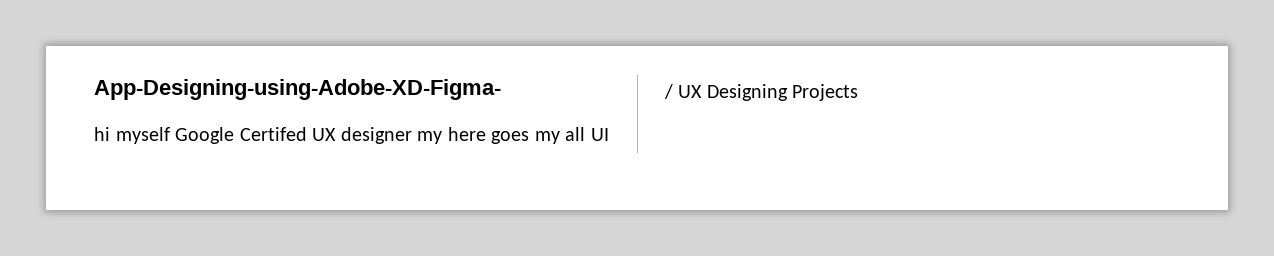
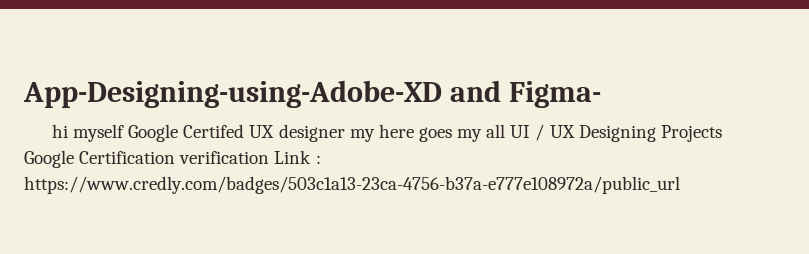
- App-Designing-using-Adobe-XD-Figma-
+ App-Designing-using-Adobe-XD and Figma-
+ Google Certification verification Link : https://www.credly.com/badges/503c1a13-23ca-4756-b37a-e777e108972a/public_url

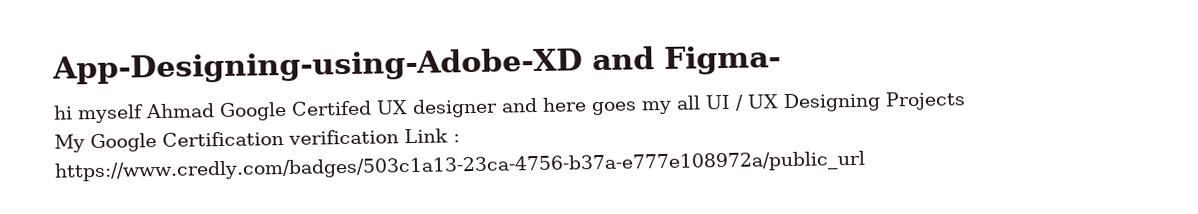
- hi myself Google Certifed UX designer my here goes my all UI / UX Designing Projects
+ hi myself Ahmad Google Certifed UX designer and here goes my all UI / UX Designing Projects
- Google Certification verification Link : https://www.credly.com/badges/503c1a13-23ca-4756-b37a-e777e108972a/public_url
+ My Google Certification verification Link : https://www.credly.com/badges/503c1a13-23ca-4756-b37a-e777e108972a/public_url

